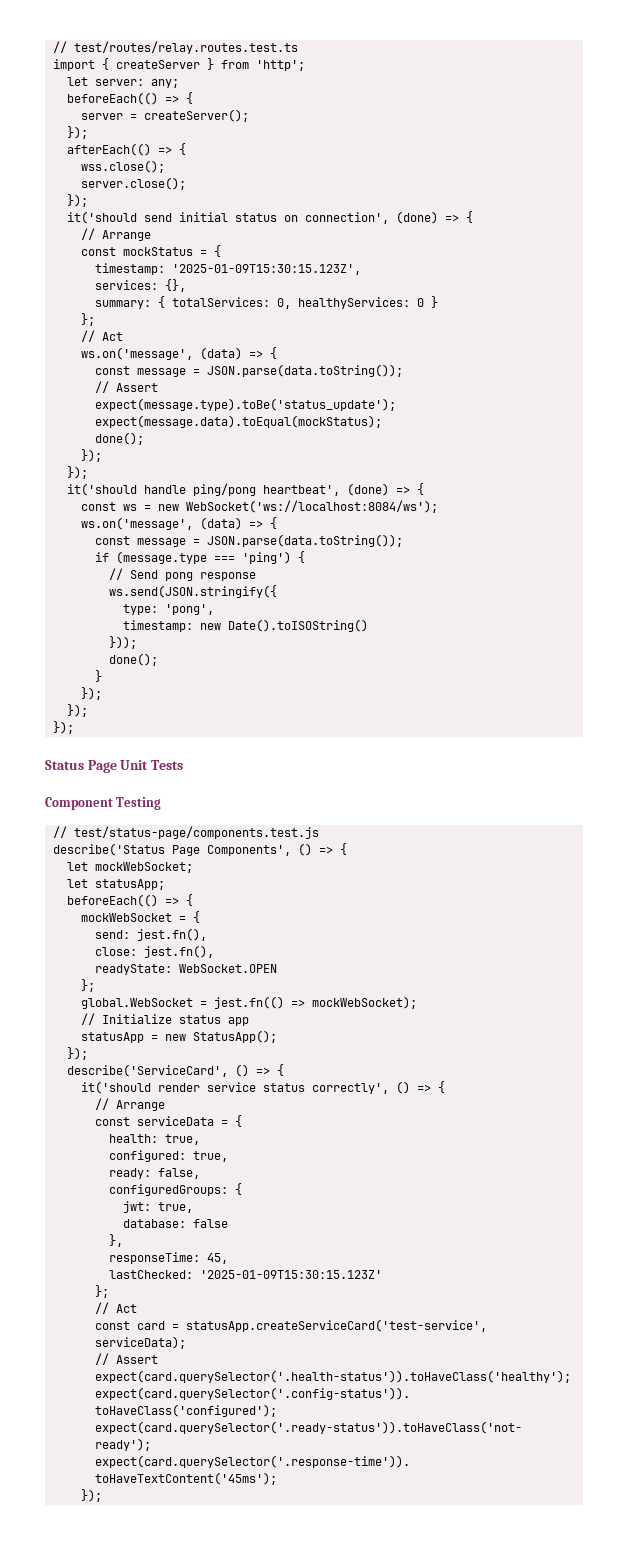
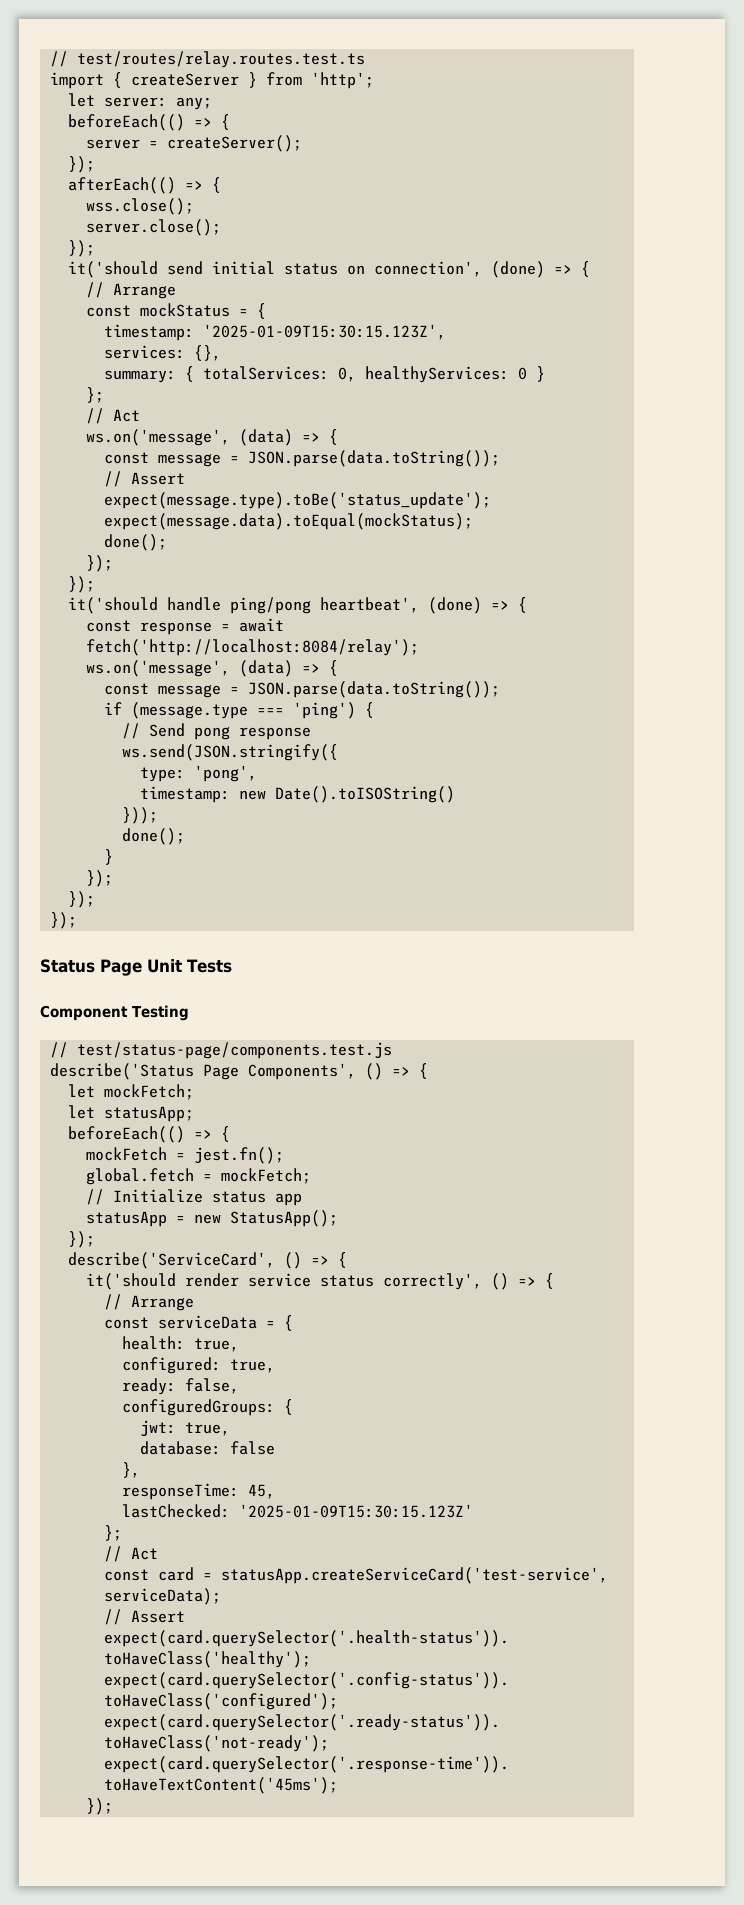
- const ws = new WebSocket('ws://localhost:8084/ws');
+ const response = await fetch('http://localhost:8084/relay');
- let mockWebSocket;
+ let mockFetch;
- mockWebSocket = {
- send: jest.fn(),
- close: jest.fn(),
- readyState: WebSocket.OPEN
- };
- global.WebSocket = jest.fn(() => mockWebSocket);
+ mockFetch = jest.fn();
+ global.fetch = mockFetch;

